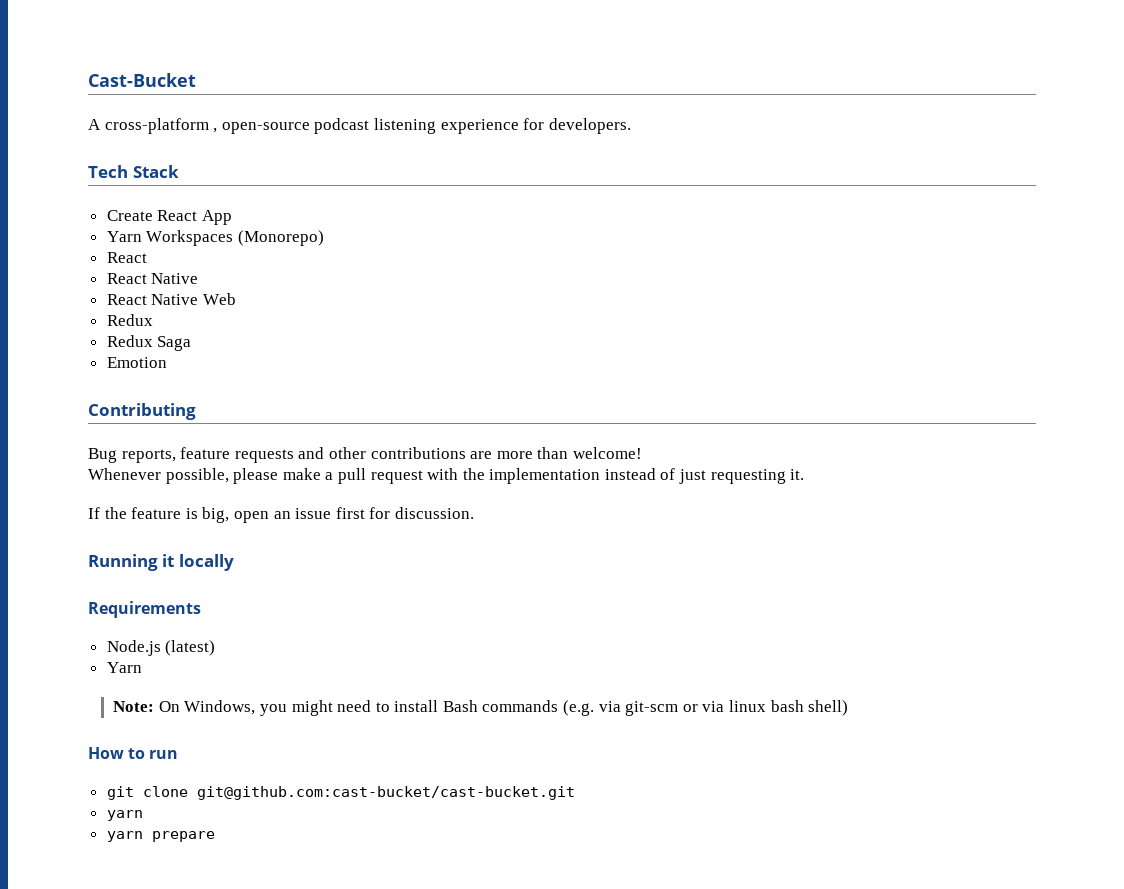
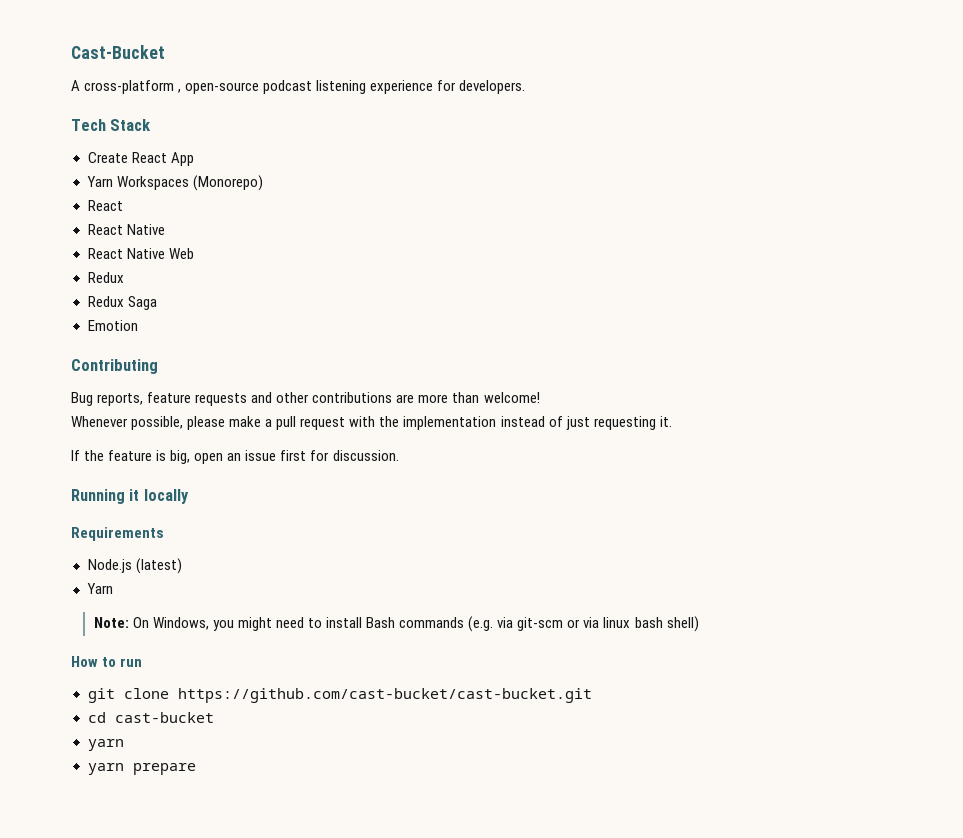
- git clone git@github.com:cast-bucket/cast-bucket.git
+ git clone https://github.com/cast-bucket/cast-bucket.git
+ cd cast-bucket

